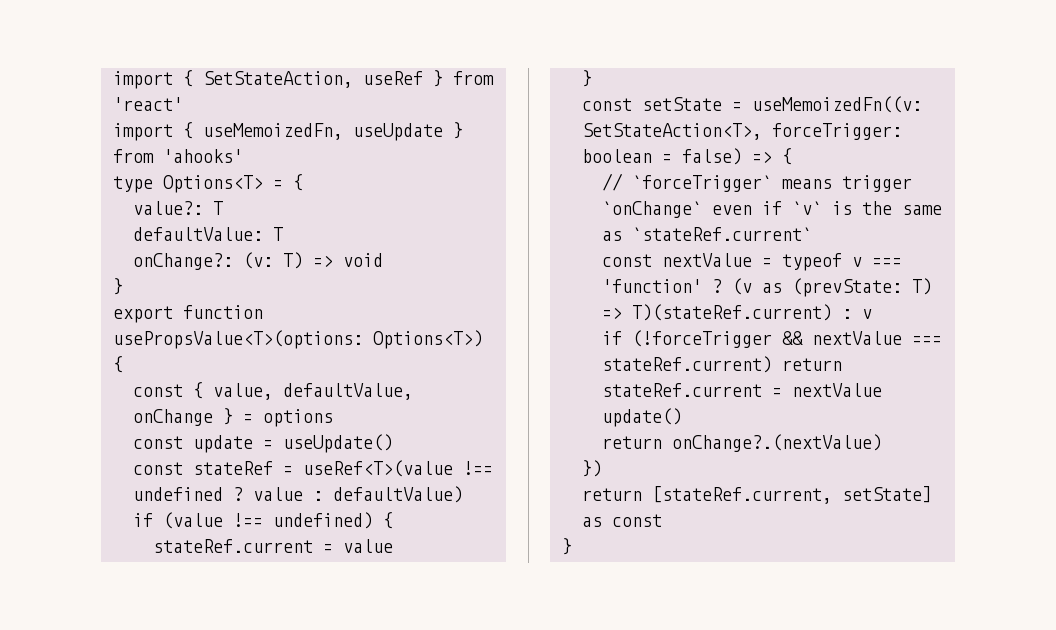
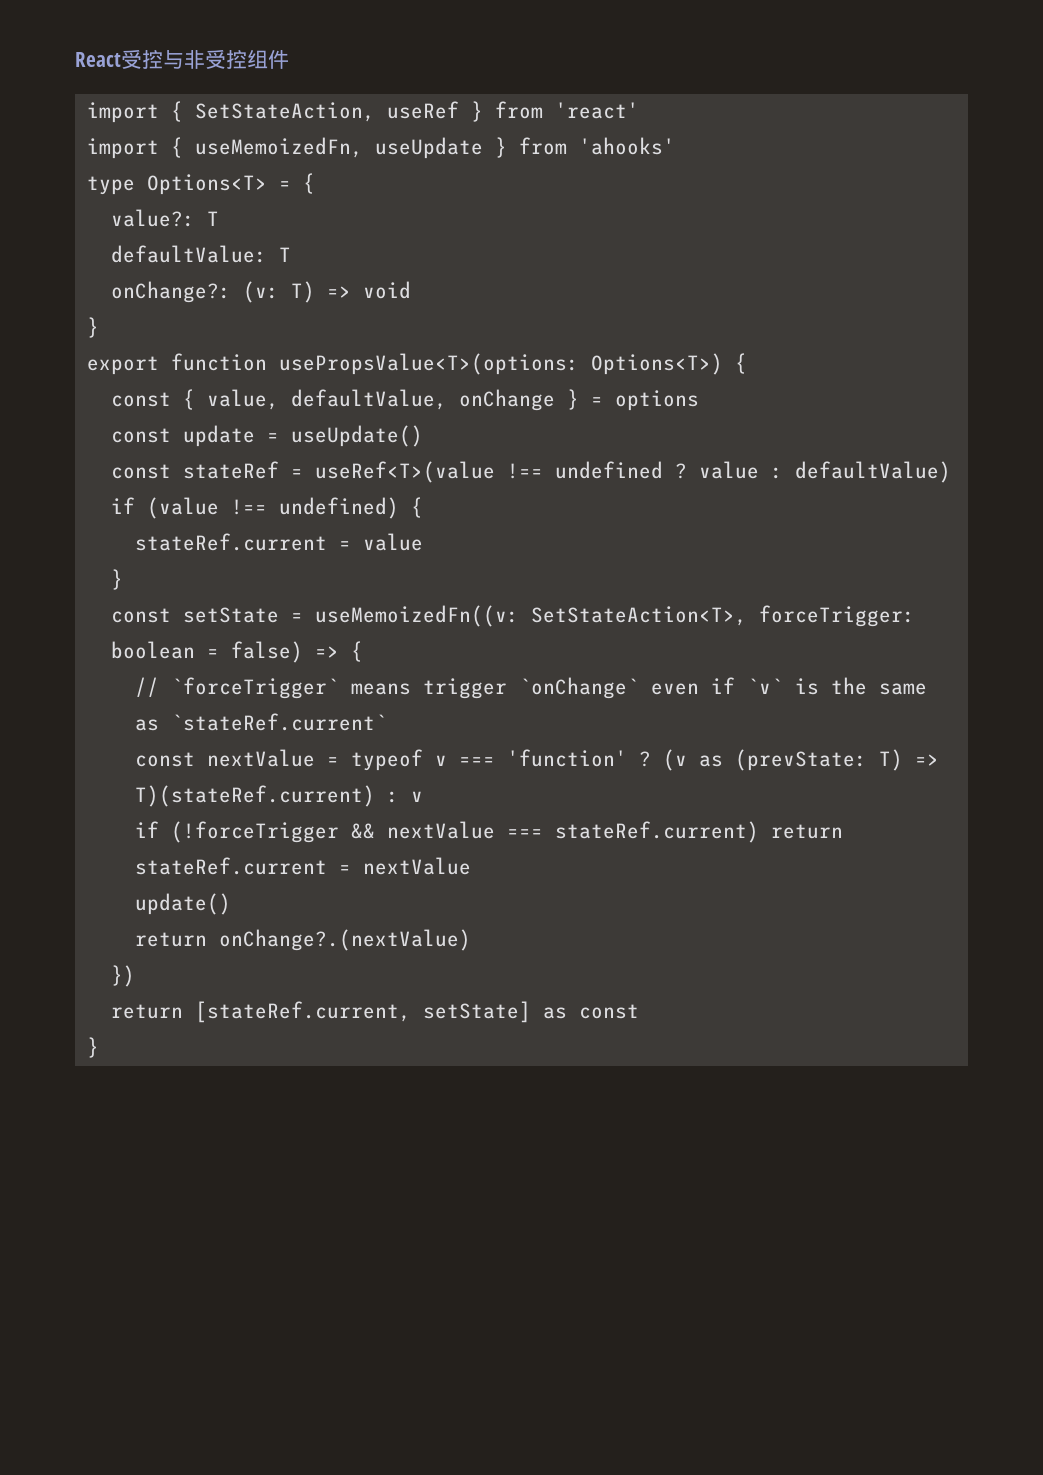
+ React受控与非受控组件

